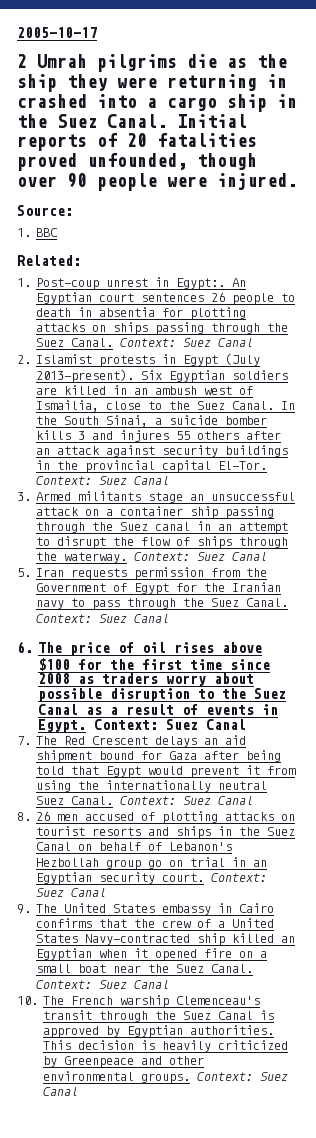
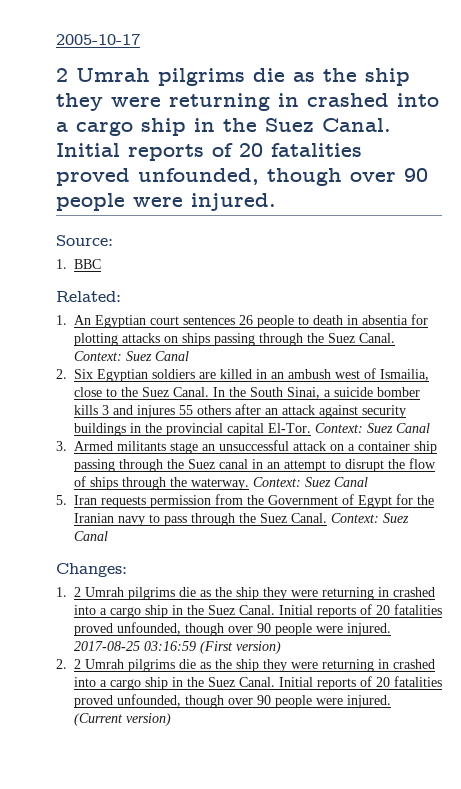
- 1. Post-coup unrest in Egypt:. An Egyptian court sentences 26 people to death in absentia for plotting attacks on ships passing through the Suez Canal.
+ 1. An Egyptian court sentences 26 people to death in absentia for plotting attacks on ships passing through the Suez Canal.
- 2. Islamist protests in Egypt (July 2013-present). Six Egyptian soldiers are killed in an ambush west of Ismailia, close to the Suez Canal.
+ 2. Six Egyptian soldiers are killed in an ambush west of Ismailia, close to the Suez Canal.
- 6. The price of oil rises above $100 for the first time since 2008 as traders worry about possible disruption to the Suez Canal as a result of events in Egypt. Context: Suez Canal
- 7. The Red Crescent delays an aid shipment bound for Gaza after being told that Egypt would prevent it from using the internationally neutral Suez Canal. Context: Suez Canal
- 8. 26 men accused of plotting attacks on tourist resorts and ships in the Suez Canal on behalf of Lebanon's Hezbollah group go on trial in an Egyptian security court. Context: Suez Canal
- 9. The United States embassy in Cairo confirms that the crew of a United States Navy-contracted ship killed an Egyptian when it opened fire on a small boat near the Suez Canal. Context: Suez Canal
- 10. The French warship Clemenceau's transit through the Suez Canal is approved by Egyptian authorities. This decision is heavily criticized by Greenpeace and other environmental groups. Context: Suez Canal
+ Changes:
+ 1. 2 Umrah pilgrims die as the ship they were returning in crashed into a cargo ship in the Suez Canal. Initial reports of 20 fatalities proved unfounded, though over 90 people were injured. 2017-08-25 03:16:59 (First version)
+ 2. 2 Umrah pilgrims die as the ship they were returning in crashed into a cargo ship in the Suez Canal. Initial reports of 20 fatalities proved unfounded, though over 90 people were injured. (Current version)

